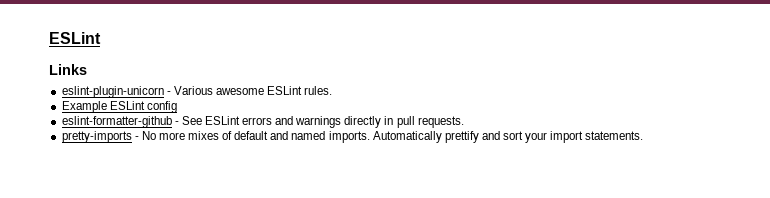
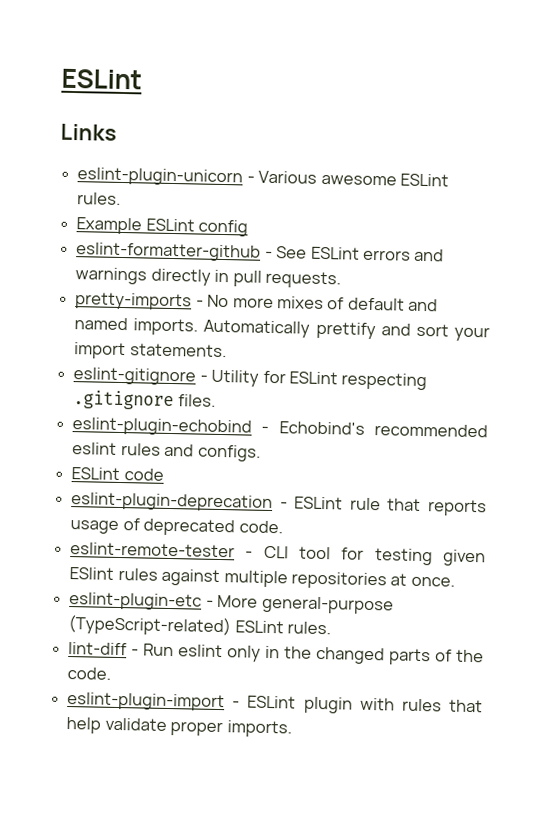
+ eslint-gitignore - Utility for ESLint respecting .gitignore files.
+ eslint-plugin-echobind - Echobind's recommended eslint rules and configs.
+ ESLint code
+ eslint-plugin-deprecation - ESLint rule that reports usage of deprecated code.
+ eslint-remote-tester - CLI tool for testing given ESlint rules against multiple repositories at once.
+ eslint-plugin-etc - More general-purpose (TypeScript-related) ESLint rules.
+ lint-diff - Run eslint only in the changed parts of the code.
+ eslint-plugin-import - ESLint plugin with rules that help validate proper imports.

